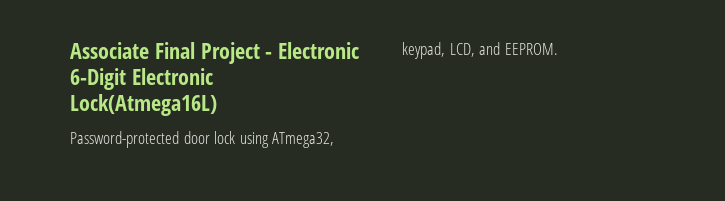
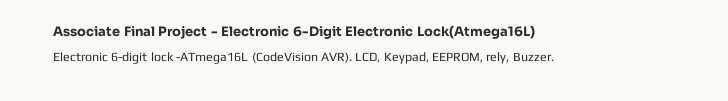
- Password-protected door lock using ATmega32, keypad, LCD, and EEPROM.
+ Electronic 6-digit lock -ATmega16L (CodeVision AVR). LCD, Keypad, EEPROM, rely, Buzzer.

